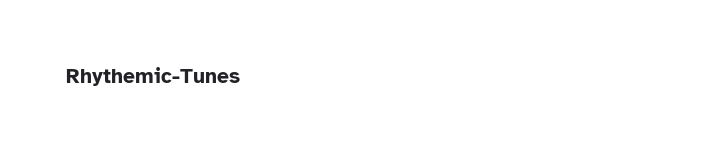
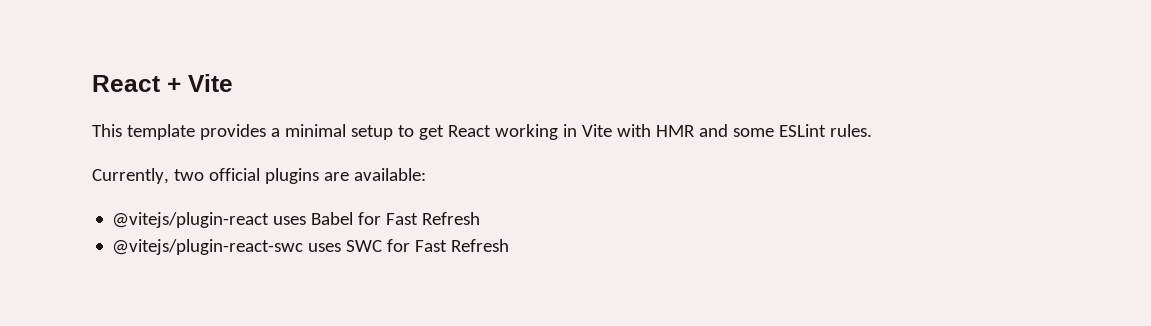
- Rhythemic-Tunes
+ React + Vite
+ This template provides a minimal setup to get React working in Vite with HMR and some ESLint rules.
+ Currently, two official plugins are available:
+ @vitejs/plugin-react uses Babel for Fast Refresh
+ @vitejs/plugin-react-swc uses SWC for Fast Refresh

